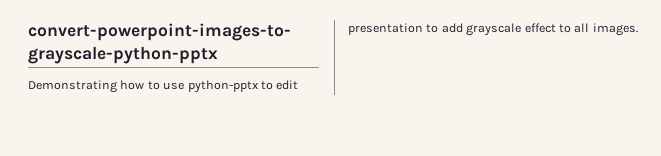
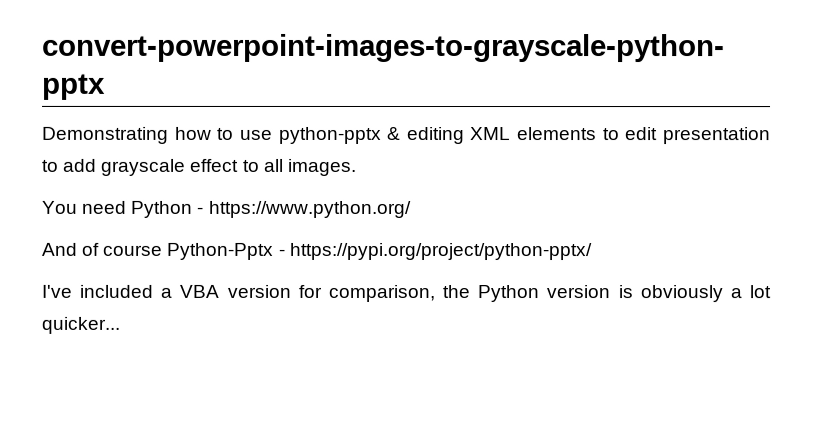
- Demonstrating how to use python-pptx to edit presentation to add grayscale effect to all images.
+ Demonstrating how to use python-pptx & editing XML elements to edit presentation to add grayscale effect to all images.
+ You need Python - https://www.python.org/
+ And of course Python-Pptx - https://pypi.org/project/python-pptx/
+ I've included a VBA version for comparison, the Python version is obviously a lot quicker...

